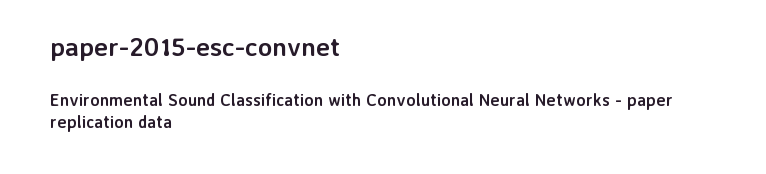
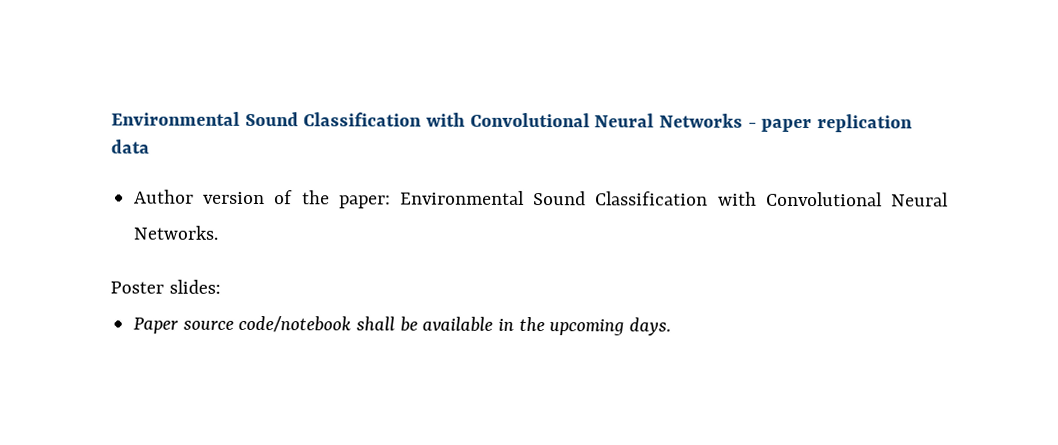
- paper-2015-esc-convnet
+ Author version of the paper: Environmental Sound Classification with Convolutional Neural Networks.
+ Poster slides:
+ Paper source code/notebook shall be available in the upcoming days.

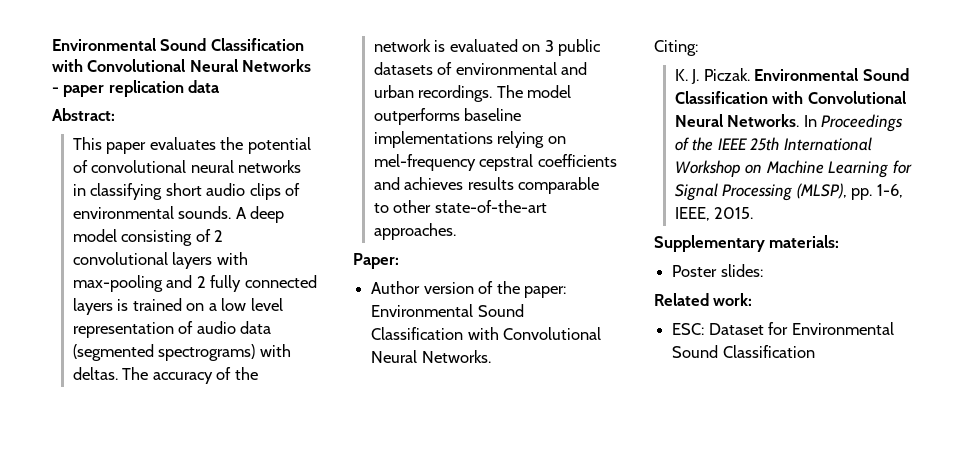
+ Abstract:
+ This paper evaluates the potential of convolutional neural networks in classifying short audio clips of environmental sounds. A deep model consisting of 2 convolutional layers with max-pooling and 2 fully connected layers is trained on a low level representation of audio data (segmented spectrograms) with deltas. The accuracy of the network is evaluated on 3 public datasets of environmental and urban recordings. The model outperforms baseline implementations relying on mel-frequency cepstral coefficients and achieves results comparable to other state-of-the-art approaches.
+ Paper:
+ Citing:
+ K. J. Piczak. Environmental Sound Classification with Convolutional Neural Networks. In Proceedings of the IEEE 25th International Workshop on Machine Learning for Signal Processing (MLSP), pp. 1-6, IEEE, 2015.
+ Supplementary materials:
  Poster slides:
- Paper source code/notebook shall be available in the upcoming days.
+ Related work:
+ ESC: Dataset for Environmental Sound Classification

